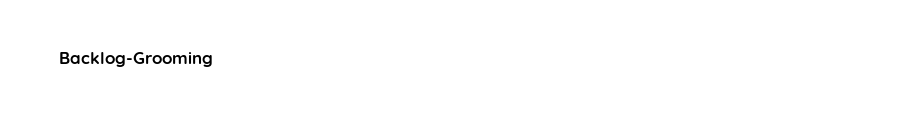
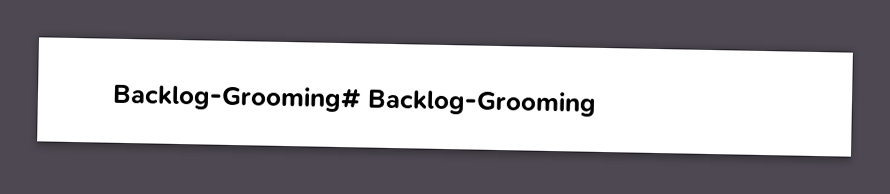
- Backlog-Grooming
+ Backlog-Grooming# Backlog-Grooming

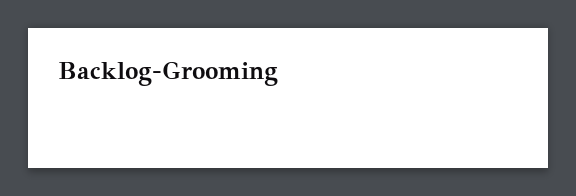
- Backlog-Grooming# Backlog-Grooming
+ Backlog-Grooming

